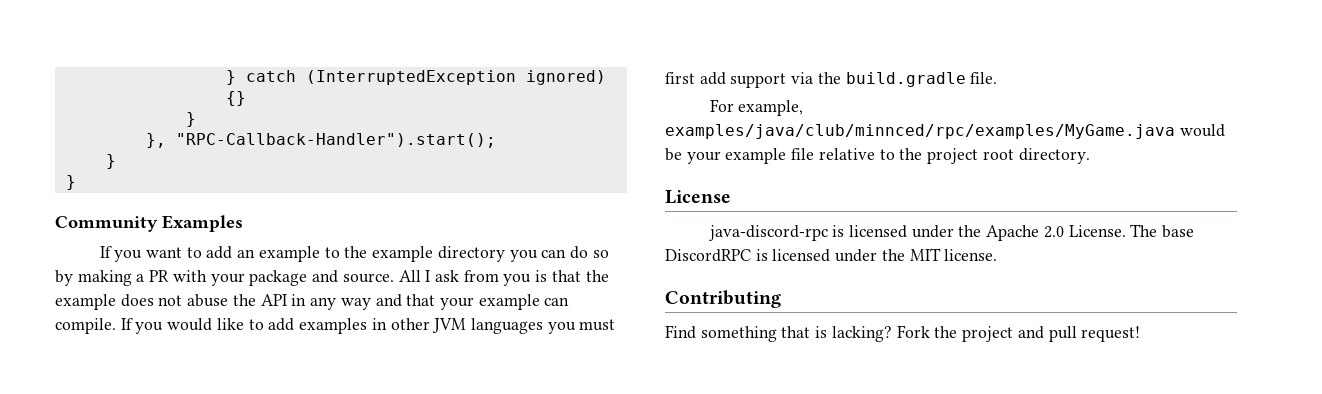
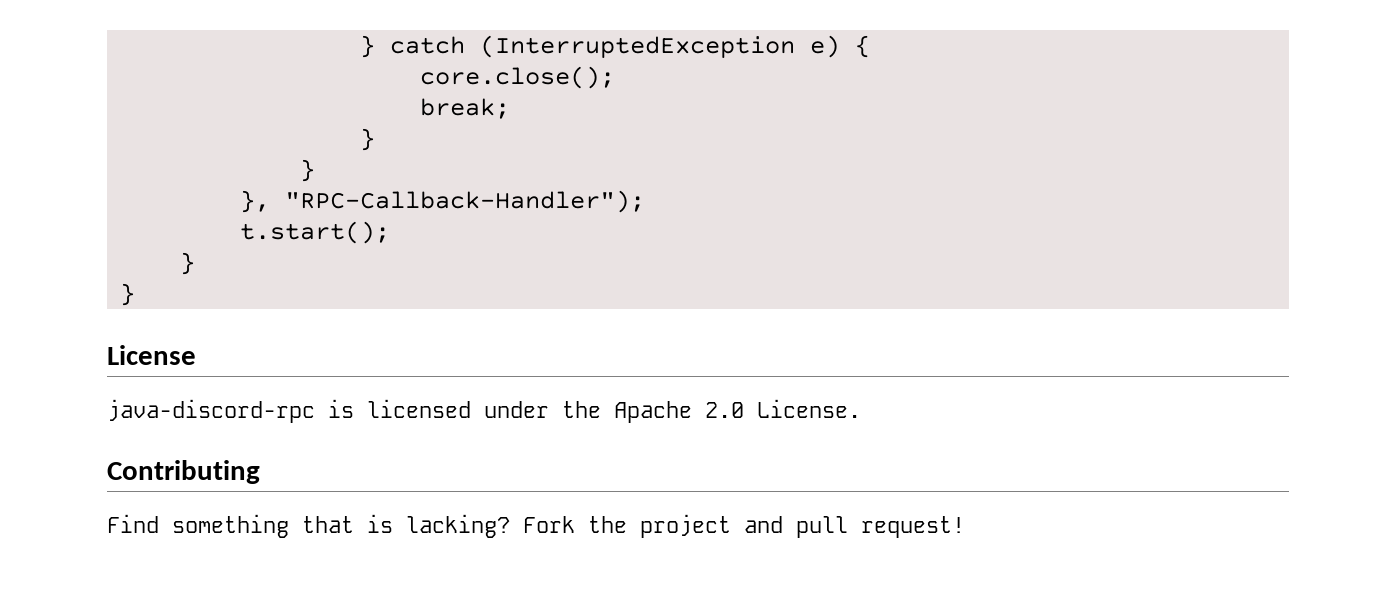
- } catch (InterruptedException ignored) {}
- }
- }, "RPC-Callback-Handler").start();
+ } catch (InterruptedException e) {
+ core.close();
+ break;
  }
  }
- Community Examples
- If you want to add an example to the example directory you can do so by making a PR with your package and source. All I ask from you is that the example does not abuse the API in any way and that your example can compile. If you would like to add examples in other JVM languages you must first add support via the build.gradle file.
- For example, examples/java/club/minnced/rpc/examples/MyGame.java would be your example file relative to the project root directory.
+ }, "RPC-Callback-Handler");
+ t.start();
+ }
+ }
- The base DiscordRPC is licensed under the MIT license.

